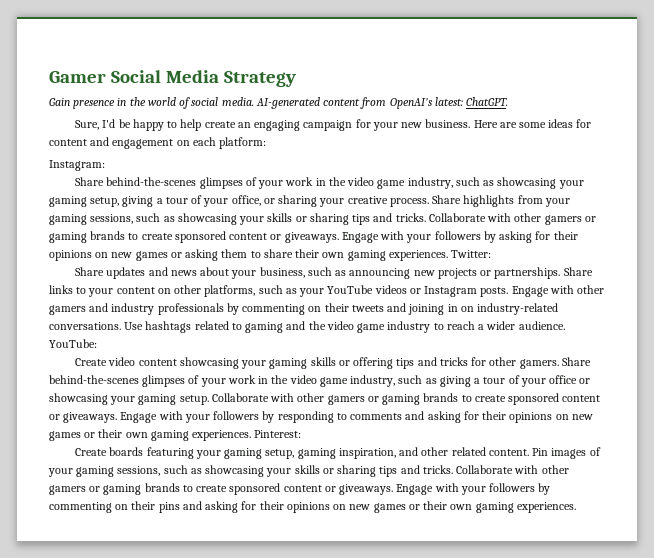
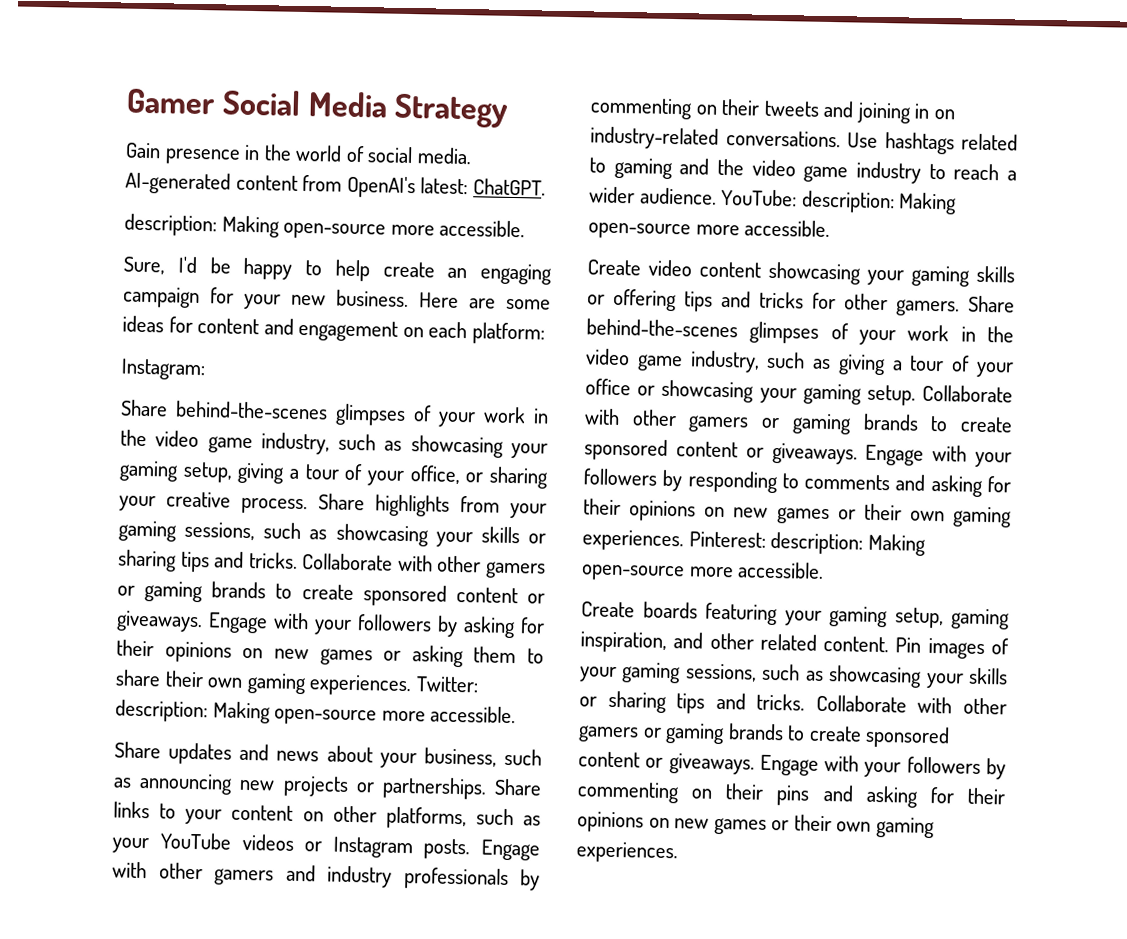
  AI-generated content from OpenAI's latest: ChatGPT.
+ description: Making open-source more accessible.
- Twitter:
+ Twitter: description: Making open-source more accessible.
- YouTube:
+ YouTube: description: Making open-source more accessible.
- Pinterest:
+ Pinterest: description: Making open-source more accessible.

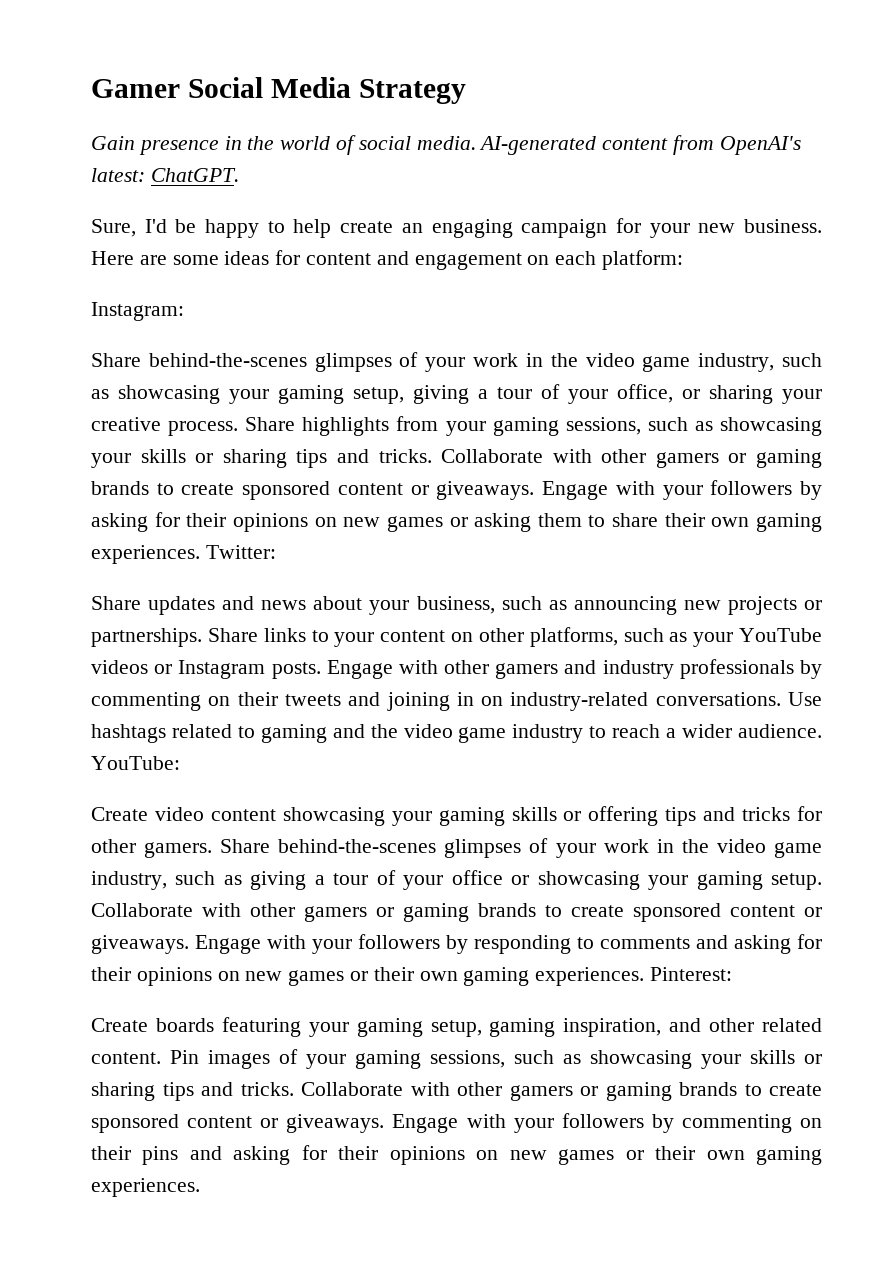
  AI-generated content from OpenAI's latest: ChatGPT.
- description: Making open-source more accessible.
- Twitter: description: Making open-source more accessible.
+ Twitter:
- YouTube: description: Making open-source more accessible.
+ YouTube:
- Pinterest: description: Making open-source more accessible.
+ Pinterest:

